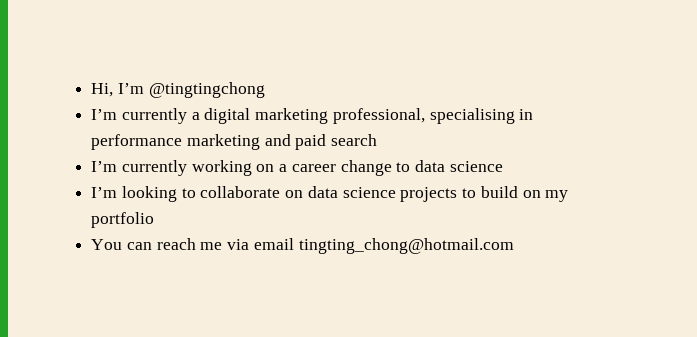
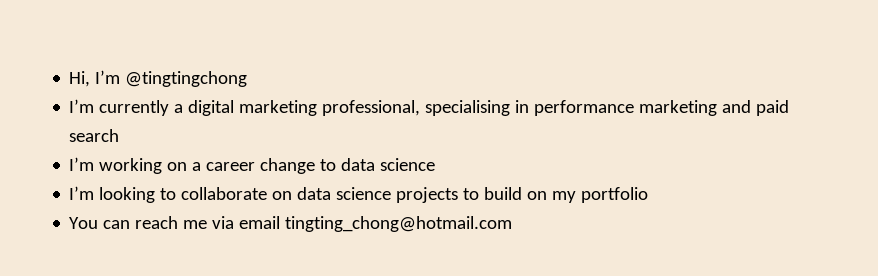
- I’m currently working on a career change to data science
+ I’m working on a career change to data science

